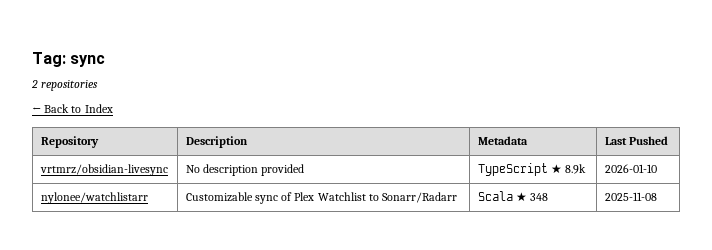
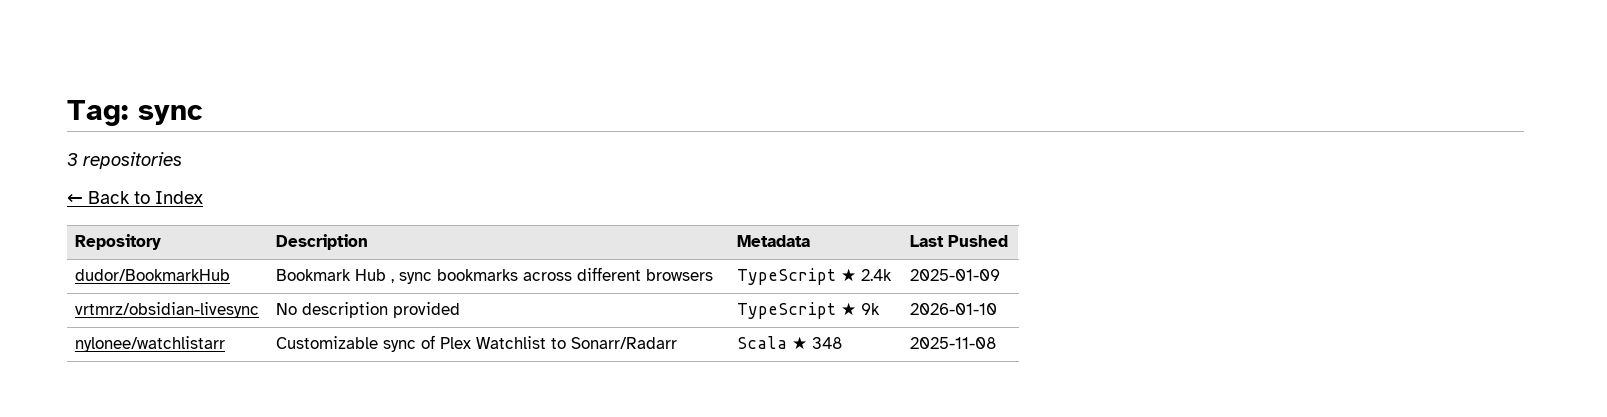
- 2 repositories
+ 3 repositories
+ dudor/BookmarkHub | Bookmark Hub , sync bookmarks across different browsers | TypeScript ★ 2.4k | 2025-01-09
- vrtmrz/obsidian-livesync | No description provided | TypeScript ★ 8.9k | 2026-01-10
+ vrtmrz/obsidian-livesync | No description provided | TypeScript ★ 9k | 2026-01-10

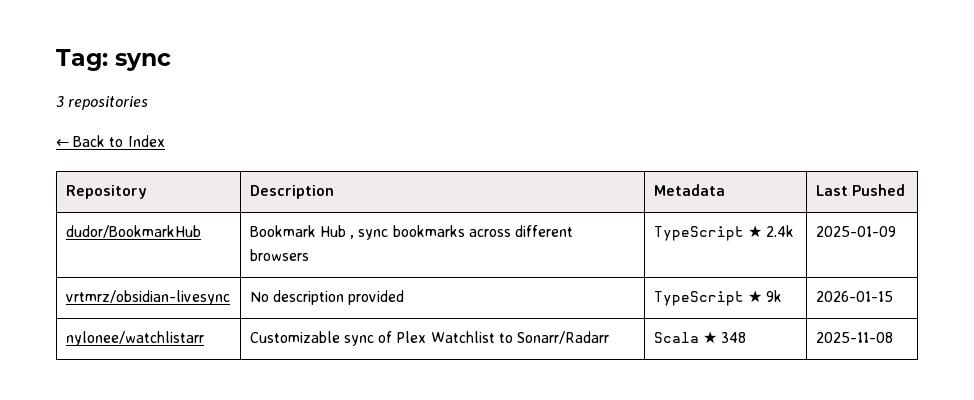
- vrtmrz/obsidian-livesync | No description provided | TypeScript ★ 9k | 2026-01-10
+ vrtmrz/obsidian-livesync | No description provided | TypeScript ★ 9k | 2026-01-15

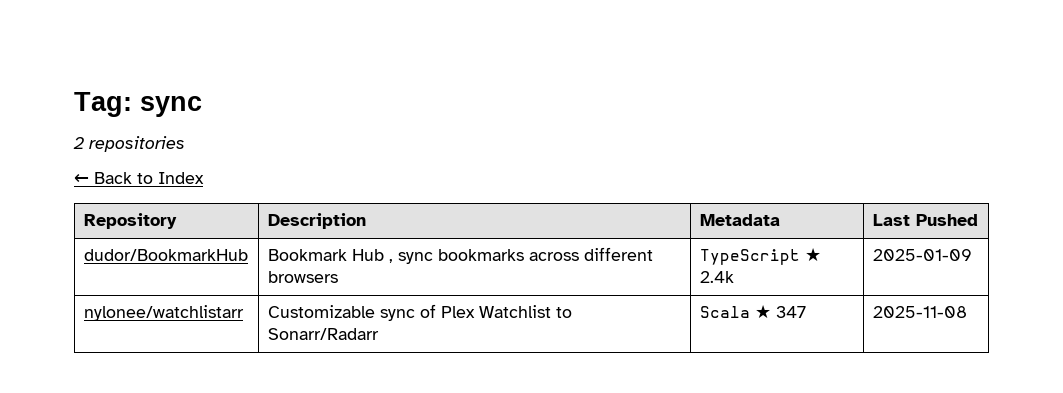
- 3 repositories
+ 2 repositories
- vrtmrz/obsidian-livesync | No description provided | TypeScript ★ 9k | 2026-01-15
- nylonee/watchlistarr | Customizable sync of Plex Watchlist to Sonarr/Radarr | Scala ★ 348 | 2025-11-08
+ nylonee/watchlistarr | Customizable sync of Plex Watchlist to Sonarr/Radarr | Scala ★ 347 | 2025-11-08

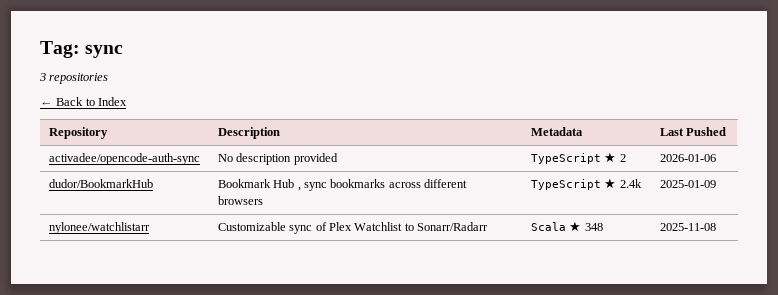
- 2 repositories
+ 3 repositories
+ activadee/opencode-auth-sync | No description provided | TypeScript ★ 2 | 2026-01-06
- nylonee/watchlistarr | Customizable sync of Plex Watchlist to Sonarr/Radarr | Scala ★ 347 | 2025-11-08
+ nylonee/watchlistarr | Customizable sync of Plex Watchlist to Sonarr/Radarr | Scala ★ 348 | 2025-11-08

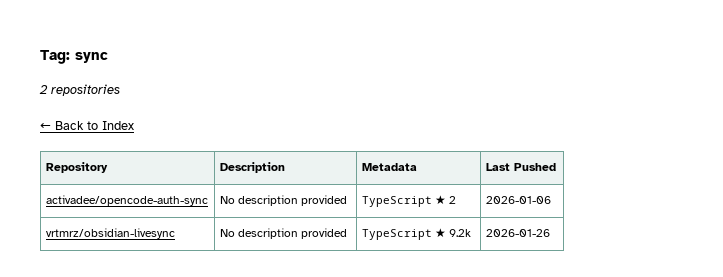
- 3 repositories
+ 2 repositories
- dudor/BookmarkHub | Bookmark Hub , sync bookmarks across different browsers | TypeScript ★ 2.4k | 2025-01-09
- nylonee/watchlistarr | Customizable sync of Plex Watchlist to Sonarr/Radarr | Scala ★ 348 | 2025-11-08
+ vrtmrz/obsidian-livesync | No description provided | TypeScript ★ 9.2k | 2026-01-26

